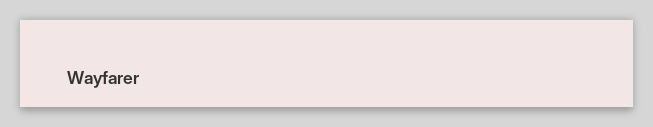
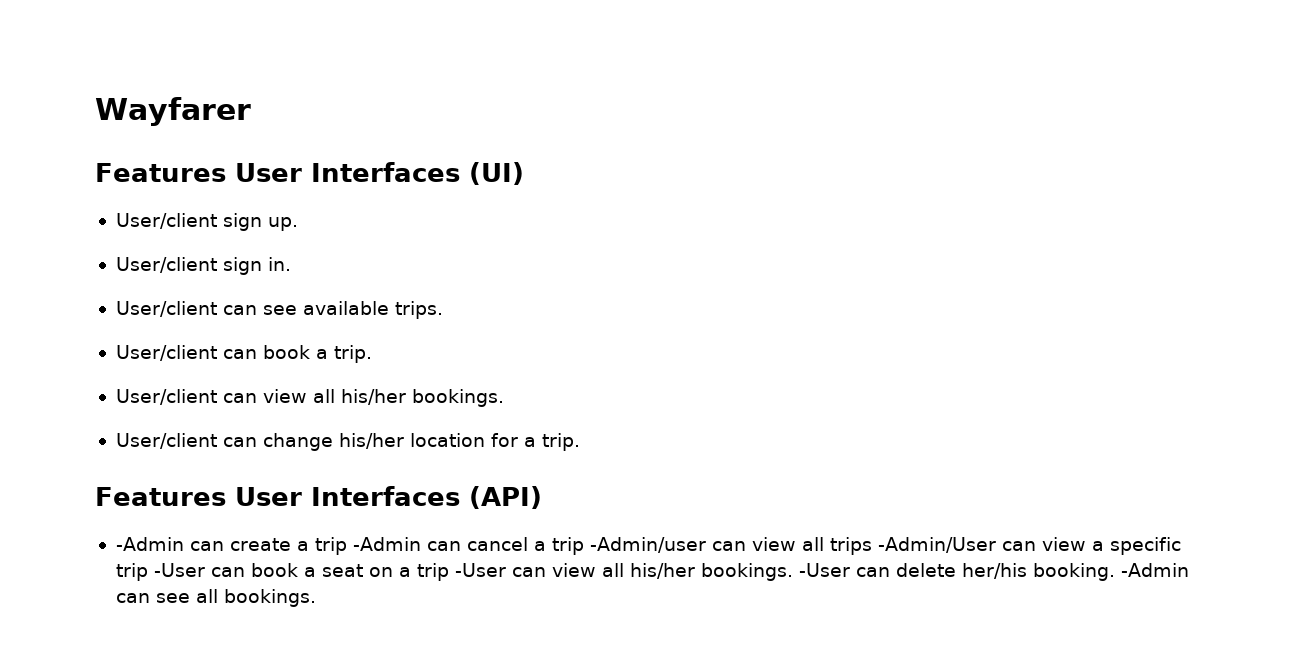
+ Features User Interfaces (UI)
+ User/client sign up.
+ User/client sign in.
+ User/client can see available trips.
+ User/client can book a trip.
+ User/client can view all his/her bookings.
+ User/client can change his/her location for a trip.
+ Features User Interfaces (API)
+ -Admin can create a trip -Admin can cancel a trip -Admin/user can view all trips -Admin/User can view a specific trip -User can book a seat on a trip -User can view all his/her bookings. -User can delete her/his booking. -Admin can see all bookings.

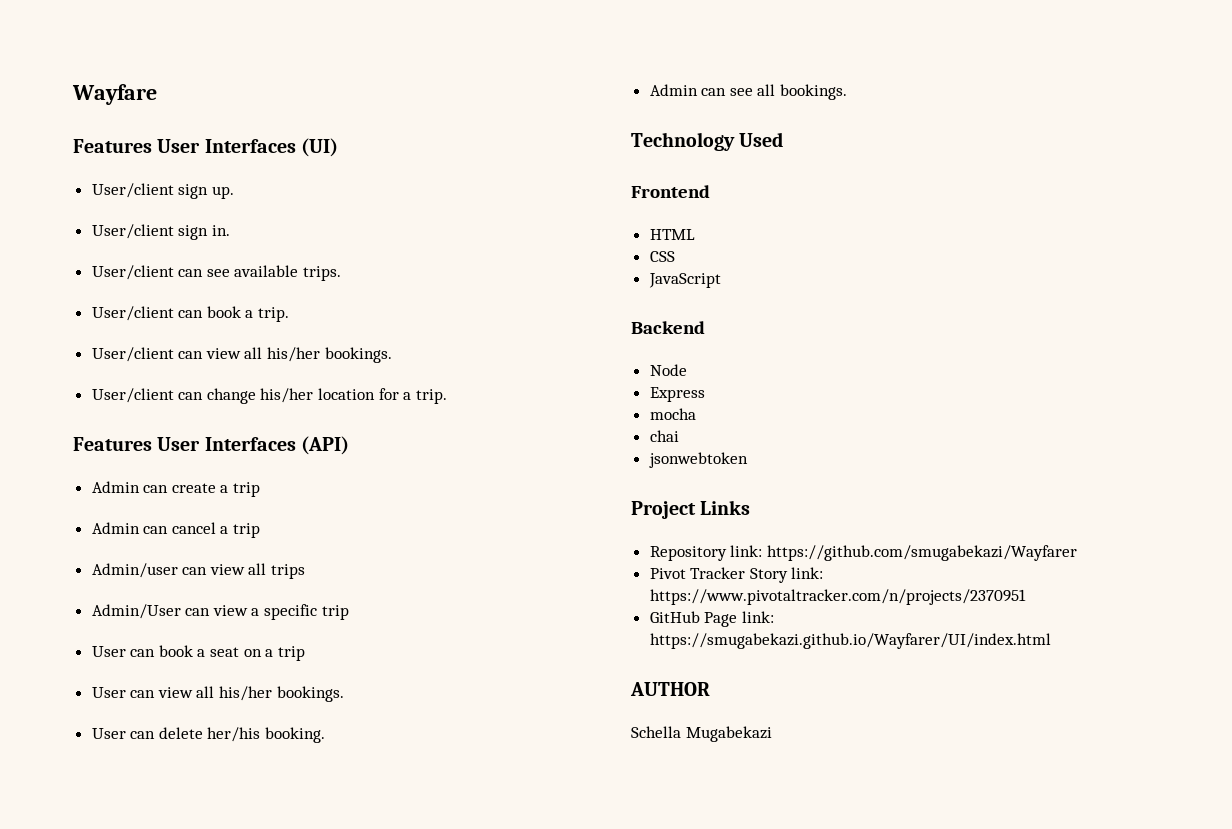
- Wayfarer
+ Wayfare
- -Admin can create a trip -Admin can cancel a trip -Admin/user can view all trips -Admin/User can view a specific trip -User can book a seat on a trip -User can view all his/her bookings. -User can delete her/his booking. -Admin can see all bookings.
+ Admin can create a trip
+ Admin can cancel a trip
+ Admin/user can view all trips
+ Admin/User can view a specific trip
+ User can book a seat on a trip
+ User can view all his/her bookings.
+ User can delete her/his booking.
+ Admin can see all bookings.
+ Technology Used
+ Frontend
+ HTML
+ CSS
+ JavaScript
+ Backend
+ Node
+ Express
+ mocha
+ chai
+ jsonwebtoken
+ Project Links
+ Repository link: https://github.com/smugabekazi/Wayfarer
+ Pivot Tracker Story link: https://www.pivotaltracker.com/n/projects/2370951
+ GitHub Page link: https://smugabekazi.github.io/Wayfarer/UI/index.html
+ AUTHOR
+ Schella Mugabekazi

